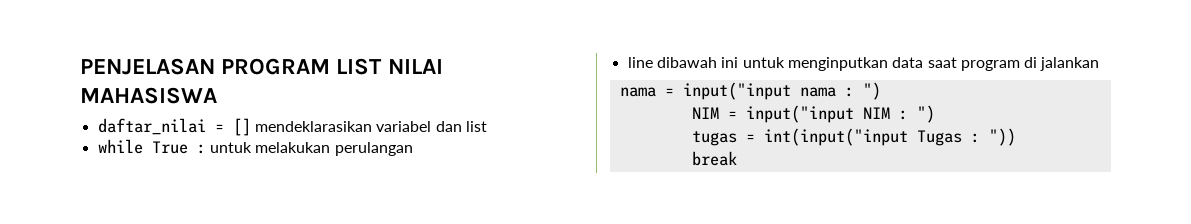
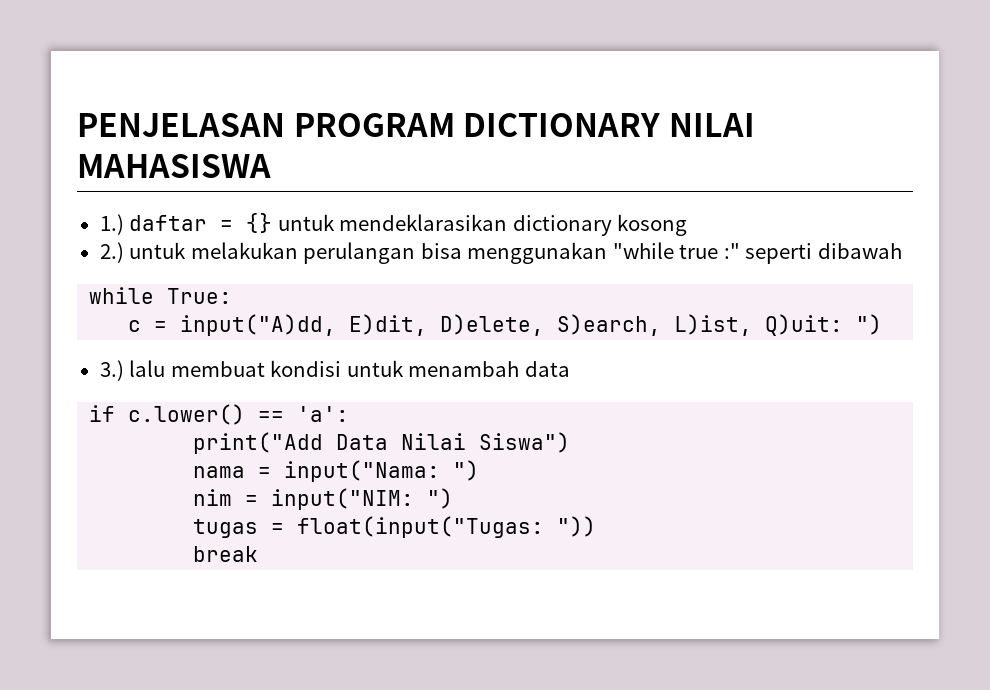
- PENJELASAN PROGRAM LIST NILAI MAHASISWA
+ PENJELASAN PROGRAM DICTIONARY NILAI MAHASISWA
- daftar_nilai = [] mendeklarasikan variabel dan list
- while True : untuk melakukan perulangan
- line dibawah ini untuk menginputkan data saat program di jalankan
- nama = input("input nama : ")
- NIM = input("input NIM : ")
+ 1.) daftar = {} untuk mendeklarasikan dictionary kosong
+ 2.) untuk melakukan perulangan bisa menggunakan "while true :" seperti dibawah
+ while True:
+ c = input("A)dd, E)dit, D)elete, S)earch, L)ist, Q)uit: ")
+ 3.) lalu membuat kondisi untuk menambah data
+ if c.lower() == 'a':
+ print("Add Data Nilai Siswa")
+ nama = input("Nama: ")
+ nim = input("NIM: ")
- tugas = int(input("input Tugas : "))
+ tugas = float(input("Tugas: "))

